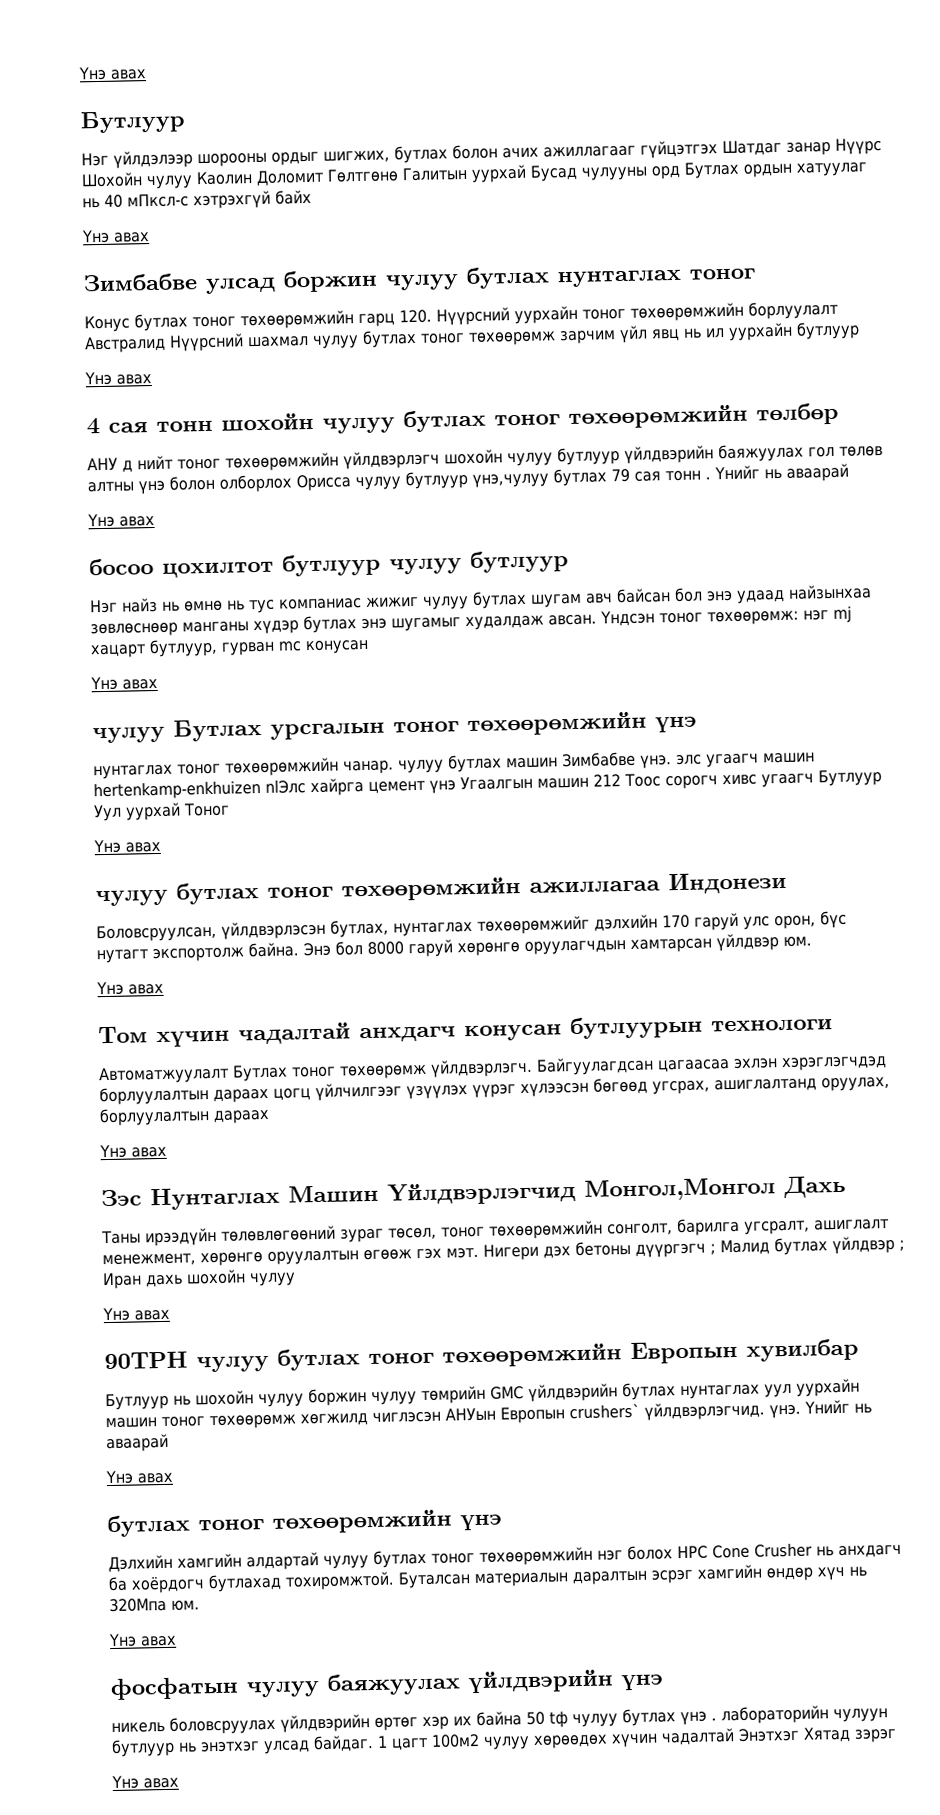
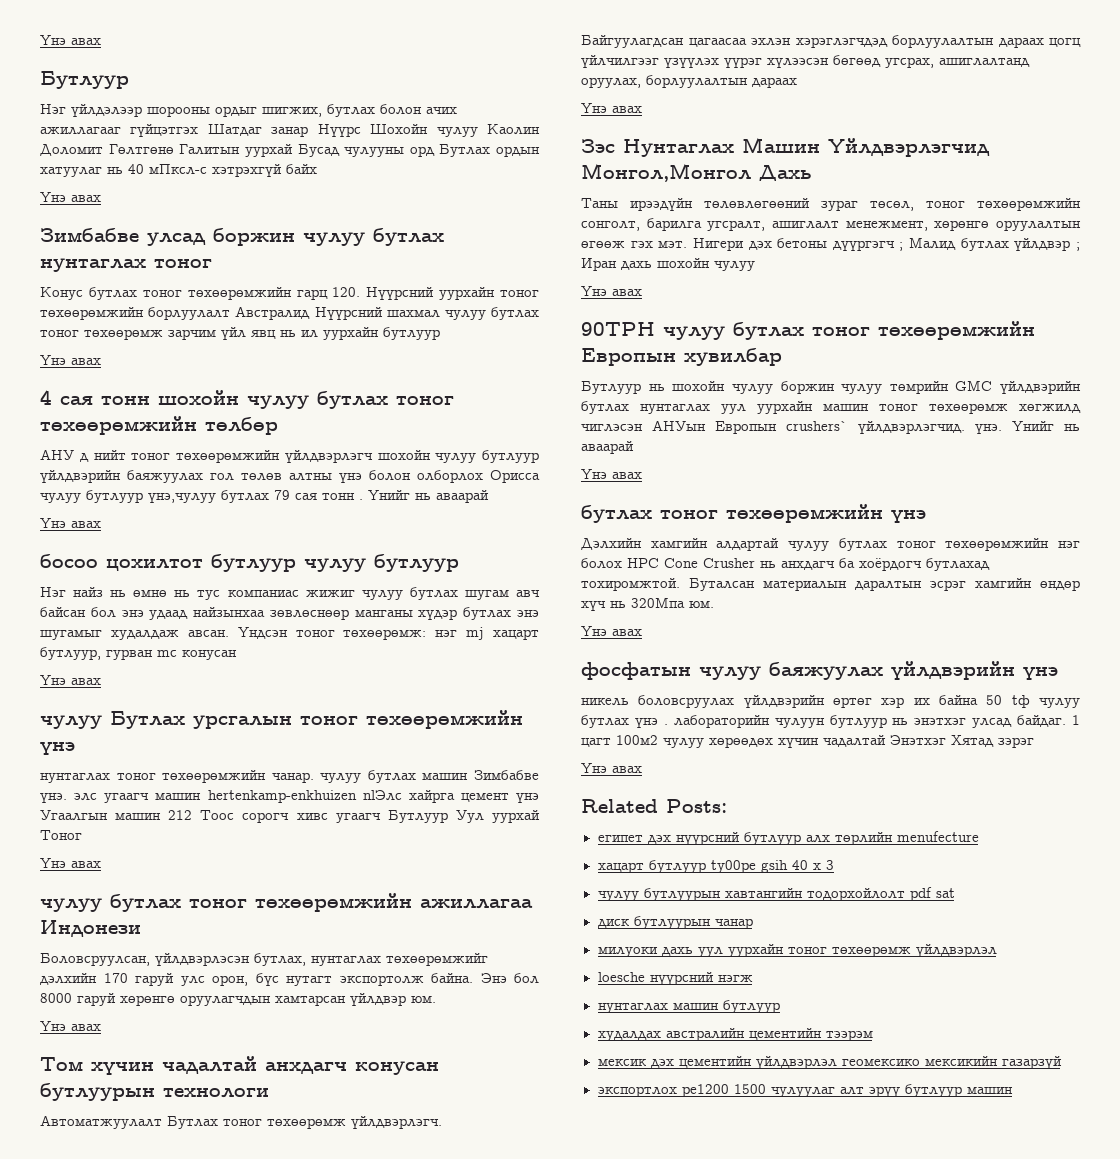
+ Related Posts:
+ египет дэх нүүрсний бутлуур алх төрлийн menufecture
+ хацарт бутлуур ty00pe gsih 40 x 3
+ чулуу бутлуурын хавтангийн тодорхойлолт pdf sat
+ диск бутлуурын чанар
+ милуоки дахь уул уурхайн тоног төхөөрөмж үйлдвэрлэл
+ loesche нүүрсний нэгж
+ нунтаглах машин бутлуур
+ худалдах австралийн цементийн тээрэм
+ мексик дэх цементийн үйлдвэрлэл геомексико мексикийн газарзүй
+ экспортлох pe1200 1500 чулуулаг алт эрүү бутлуур машин

